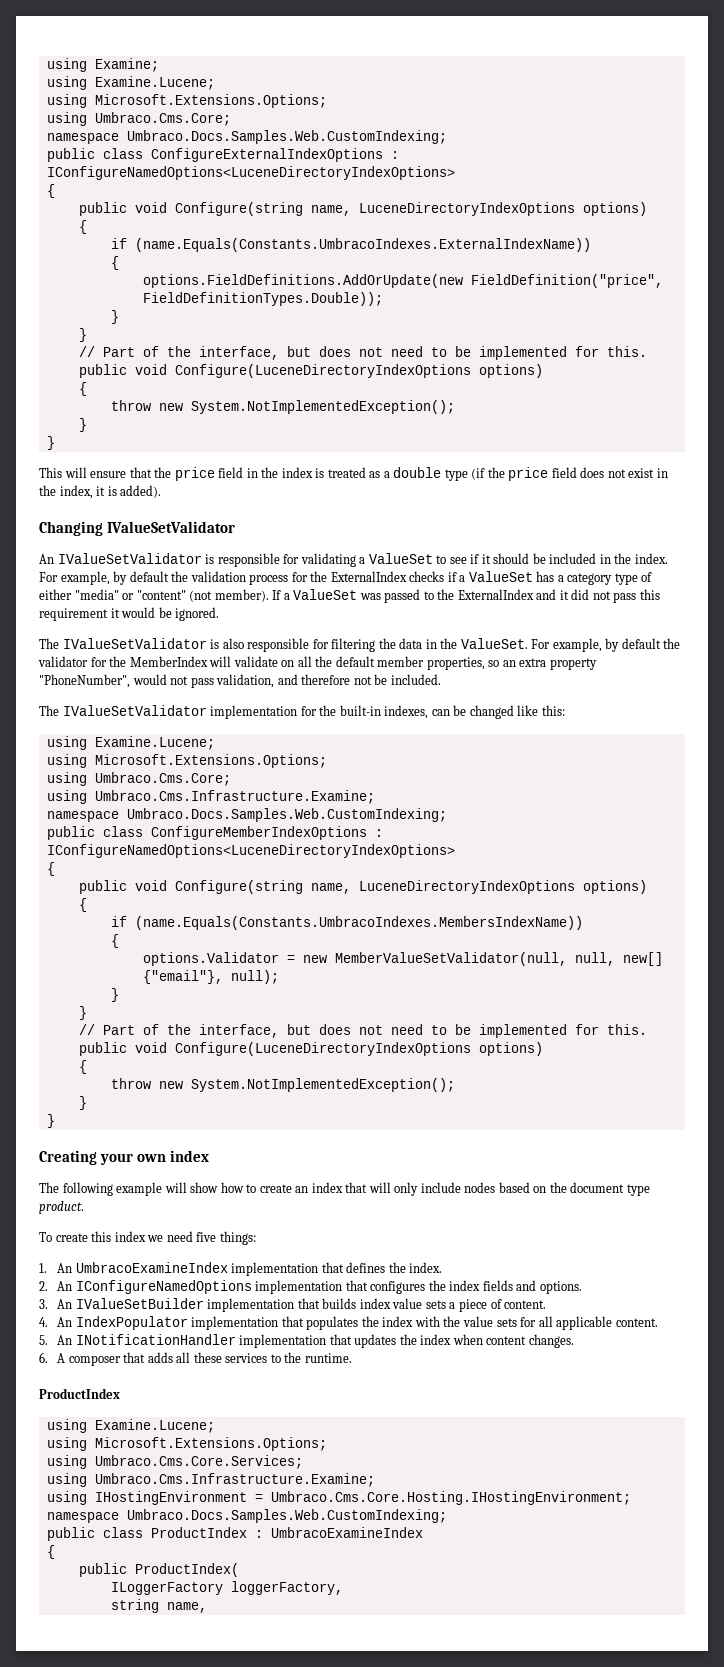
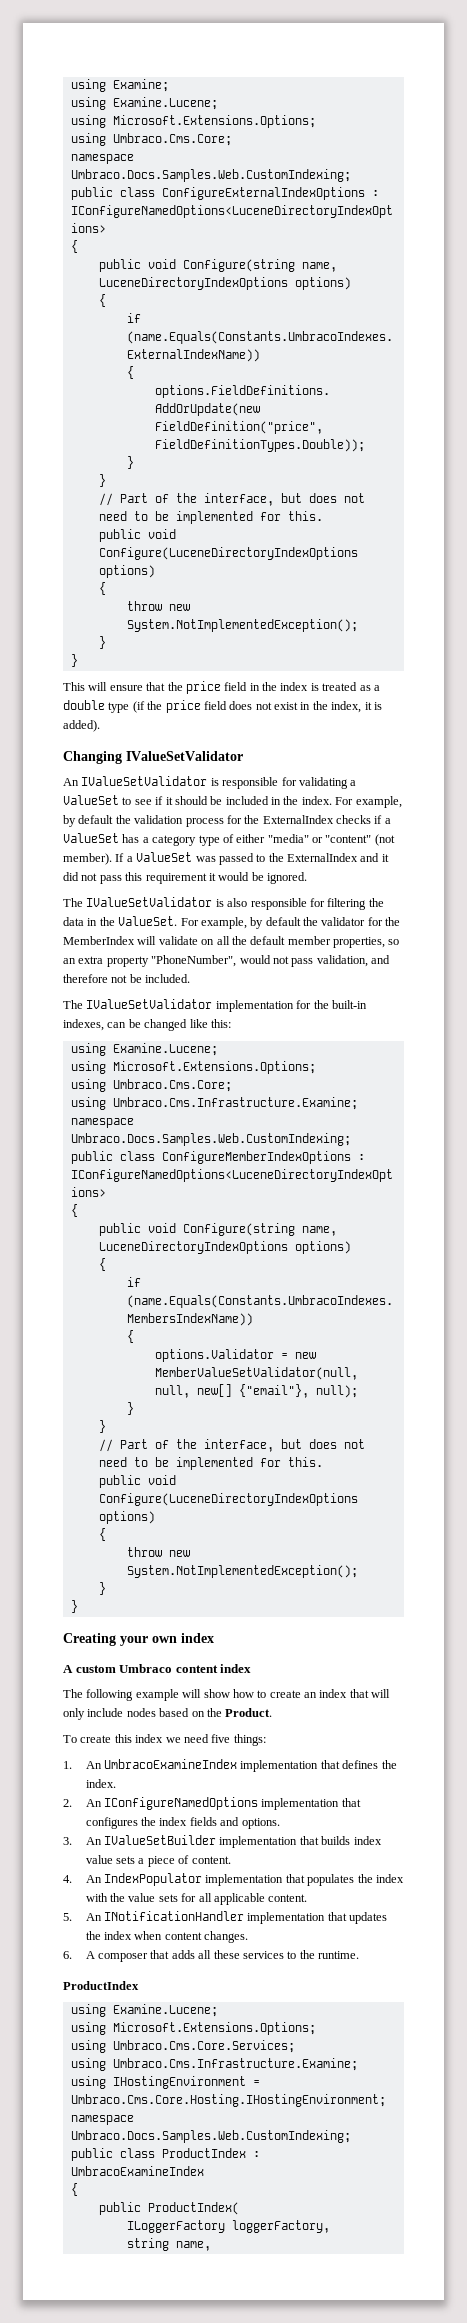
+ A custom Umbraco content index
- The following example will show how to create an index that will only include nodes based on the document type product.
+ The following example will show how to create an index that will only include nodes based on the Product.

